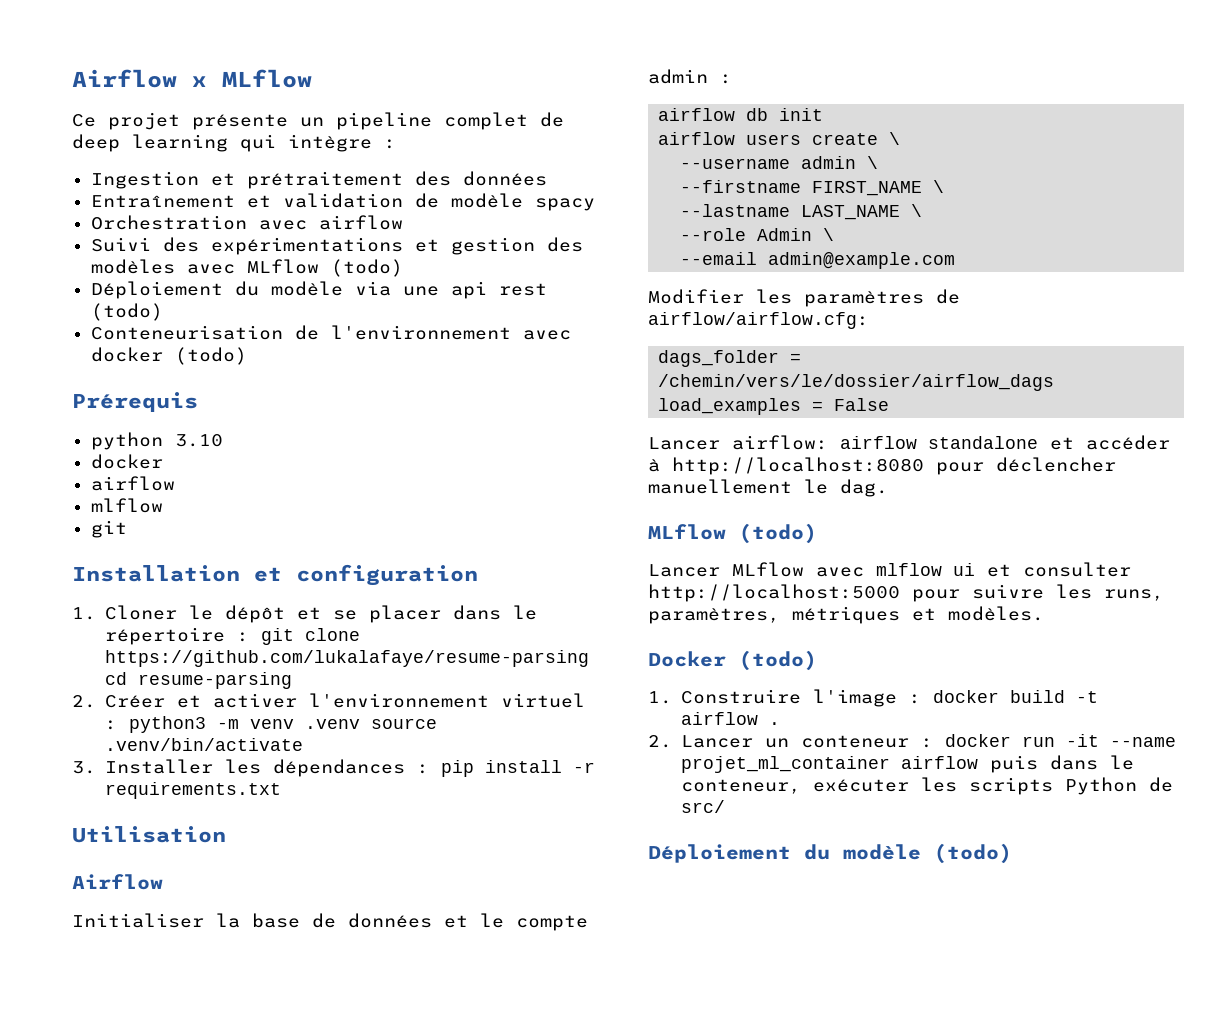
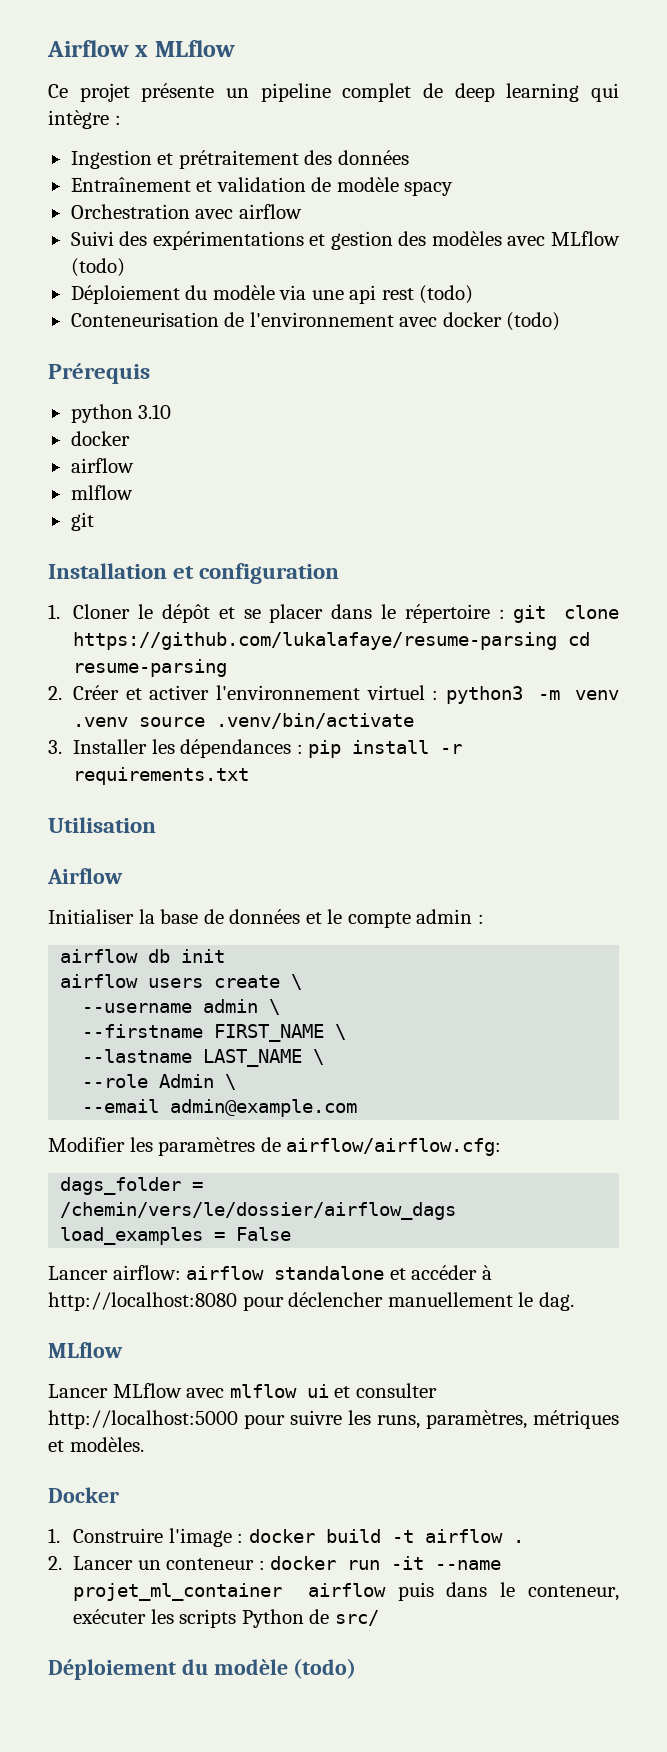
  Lancer airflow: airflow standalone et accéder à http://localhost:8080 pour déclencher manuellement le dag.
- MLflow (todo)
+ MLflow
- Docker (todo)
+ Docker

